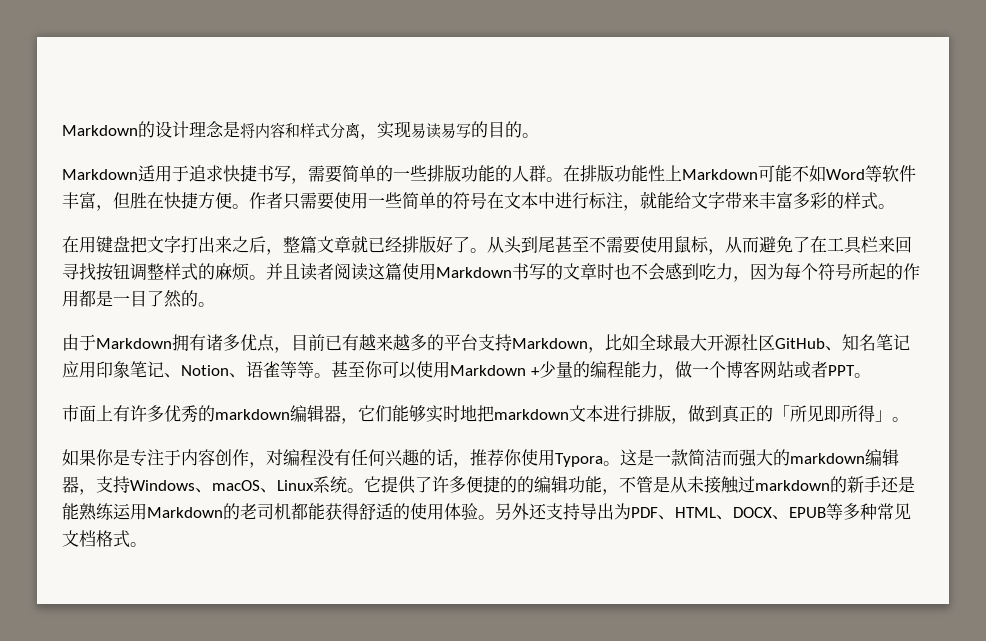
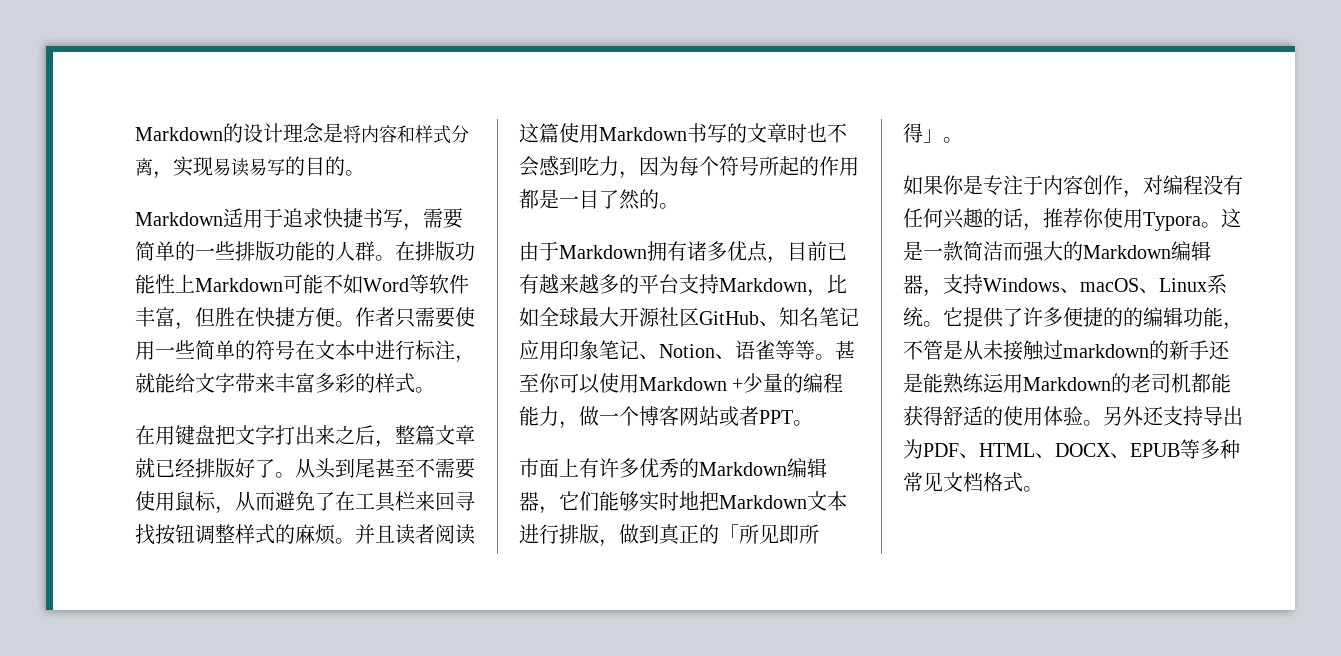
- 市面上有许多优秀的markdown编辑器，它们能够实时地把markdown文本进行排版，做到真正的「所见即所得」。
+ 市面上有许多优秀的Markdown编辑器，它们能够实时地把Markdown文本进行排版，做到真正的「所见即所得」。
- 这是一款简洁而强大的markdown编辑器，支持Windows、macOS、Linux系统。
+ 这是一款简洁而强大的Markdown编辑器，支持Windows、macOS、Linux系统。

